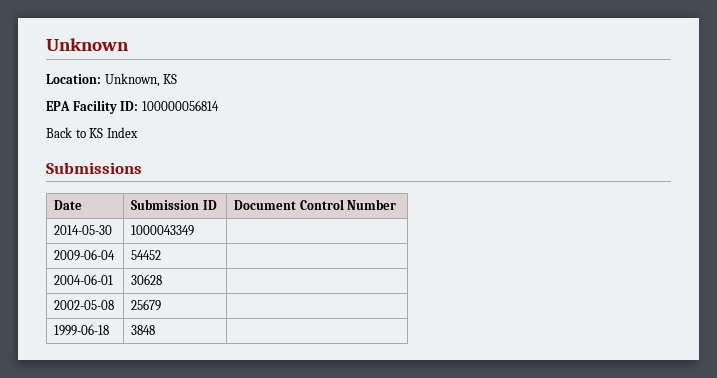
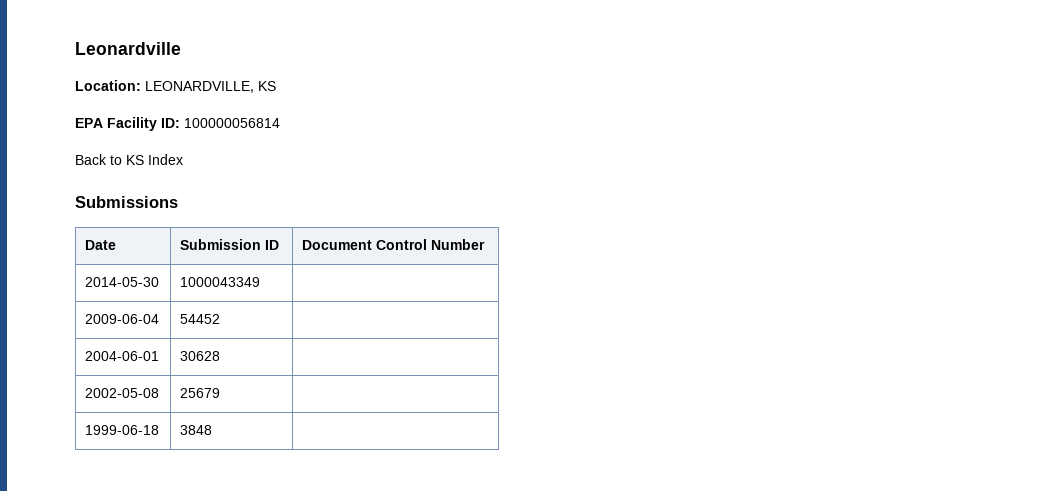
- Unknown
+ Leonardville
- Location: Unknown, KS
+ Location: LEONARDVILLE, KS

